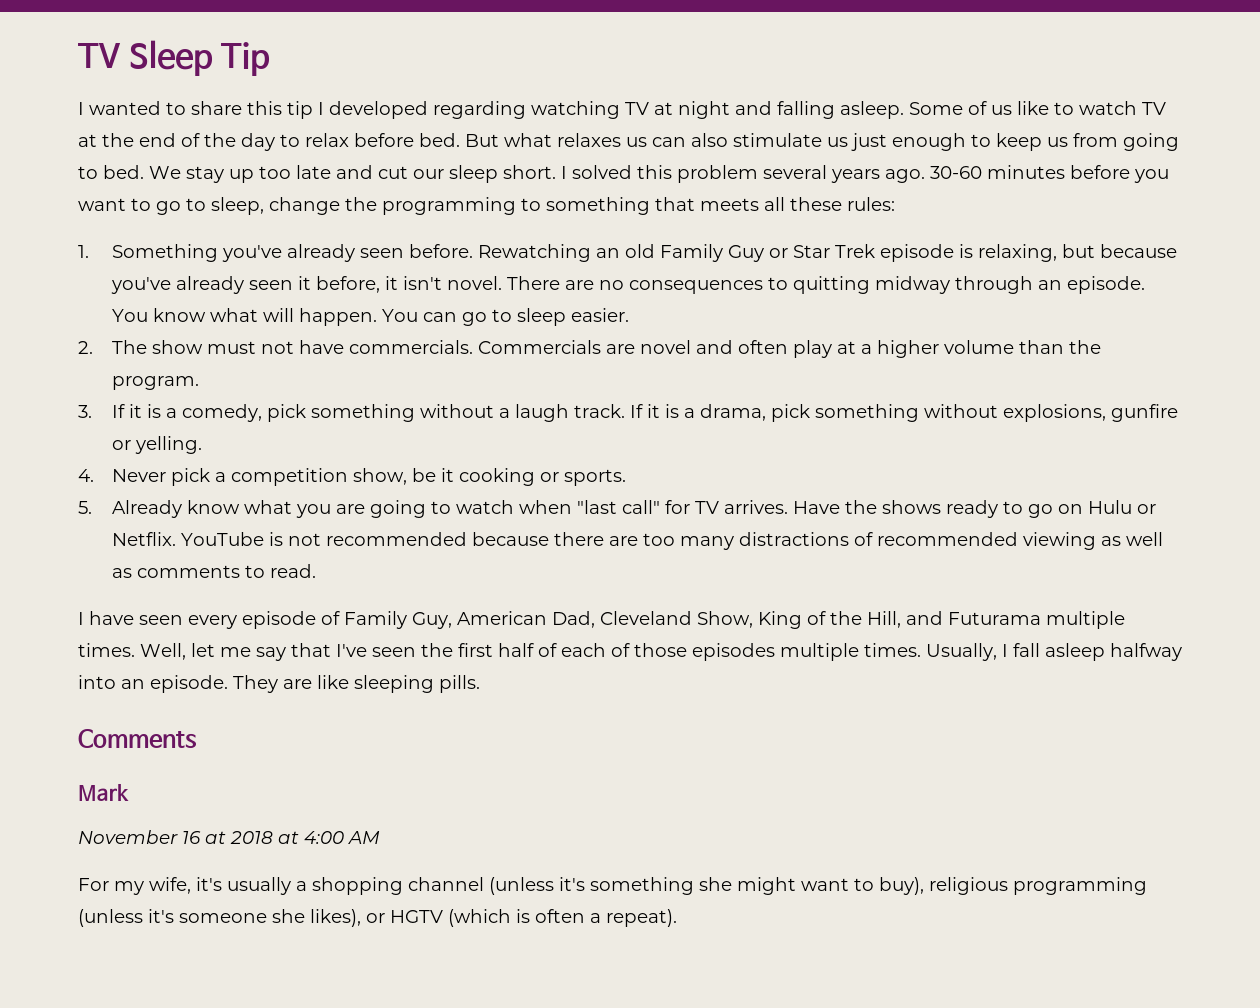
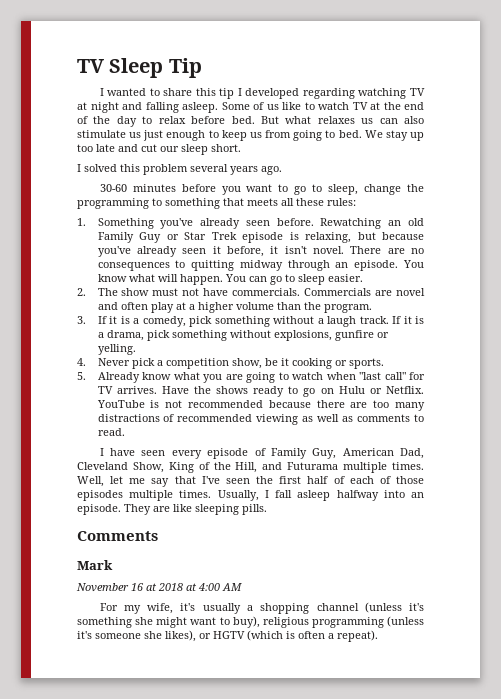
- We stay up too late and cut our sleep short. I solved this problem several years ago. 30-60 minutes before you want to go to sleep, change the programming to something that meets all these rules:
+ We stay up too late and cut our sleep short.
+ I solved this problem several years ago.
+ 30-60 minutes before you want to go to sleep, change the programming to something that meets all these rules:

